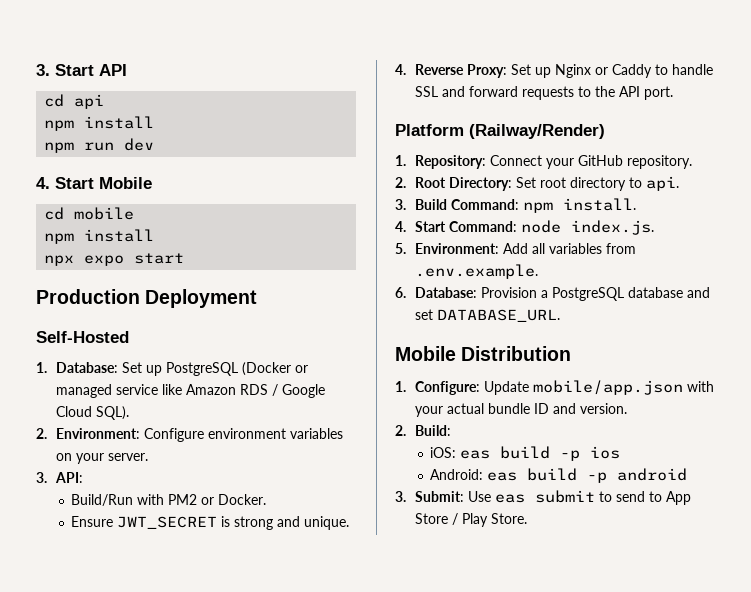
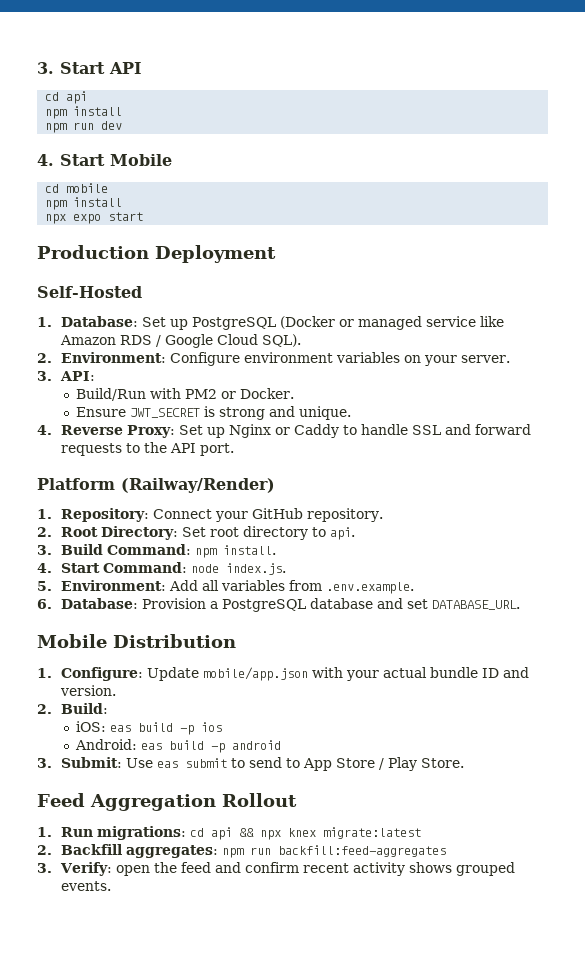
+ Feed Aggregation Rollout
+ 1. Run migrations: cd api && npx knex migrate:latest
+ 2. Backfill aggregates: npm run backfill:feed-aggregates
+ 3. Verify: open the feed and confirm recent activity shows grouped events.

